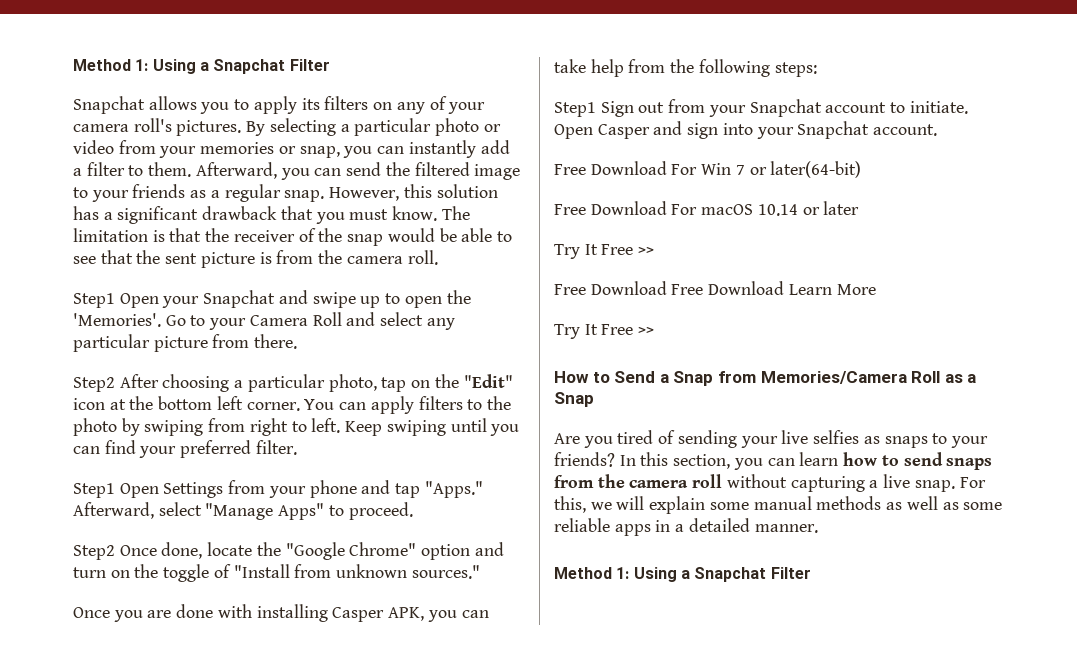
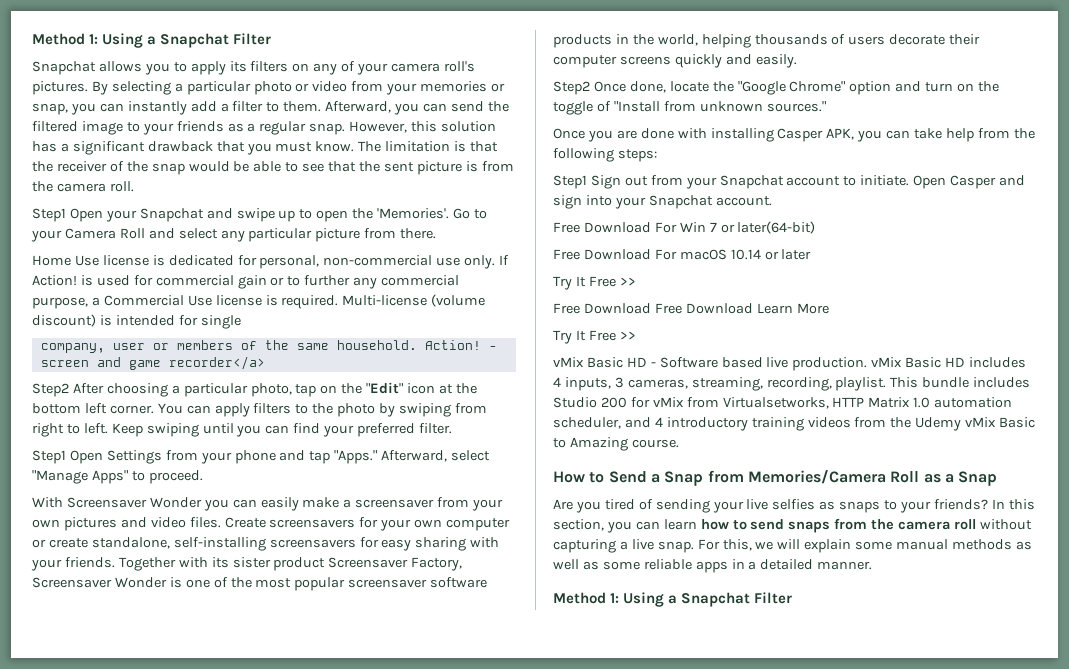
+ Home Use license is dedicated for personal, non-commercial use only. If Action! is used for commercial gain or to further any commercial purpose, a Commercial Use license is required. Multi-license (volume discount) is intended for single
+ company, user or members of the same household. Action! - screen and game recorder</a>
+ With Screensaver Wonder you can easily make a screensaver from your own pictures and video files. Create screensavers for your own computer or create standalone, self-installing screensavers for easy sharing with your friends. Together with its sister product Screensaver Factory, Screensaver Wonder is one of the most popular screensaver software products in the world, helping thousands of users decorate their computer screens quickly and easily.
+ vMix Basic HD - Software based live production. vMix Basic HD includes 4 inputs, 3 cameras, streaming, recording, playlist. This bundle includes Studio 200 for vMix from Virtualsetworks, HTTP Matrix 1.0 automation scheduler, and 4 introductory training videos from the Udemy vMix Basic to Amazing course.

